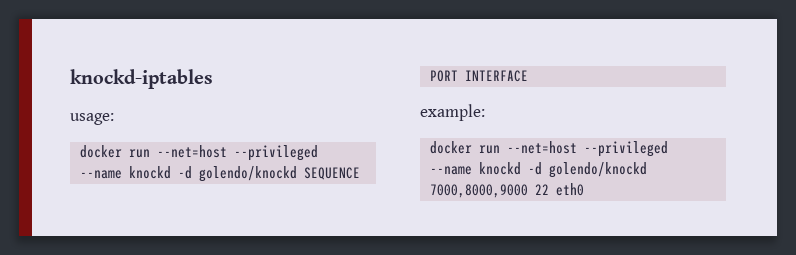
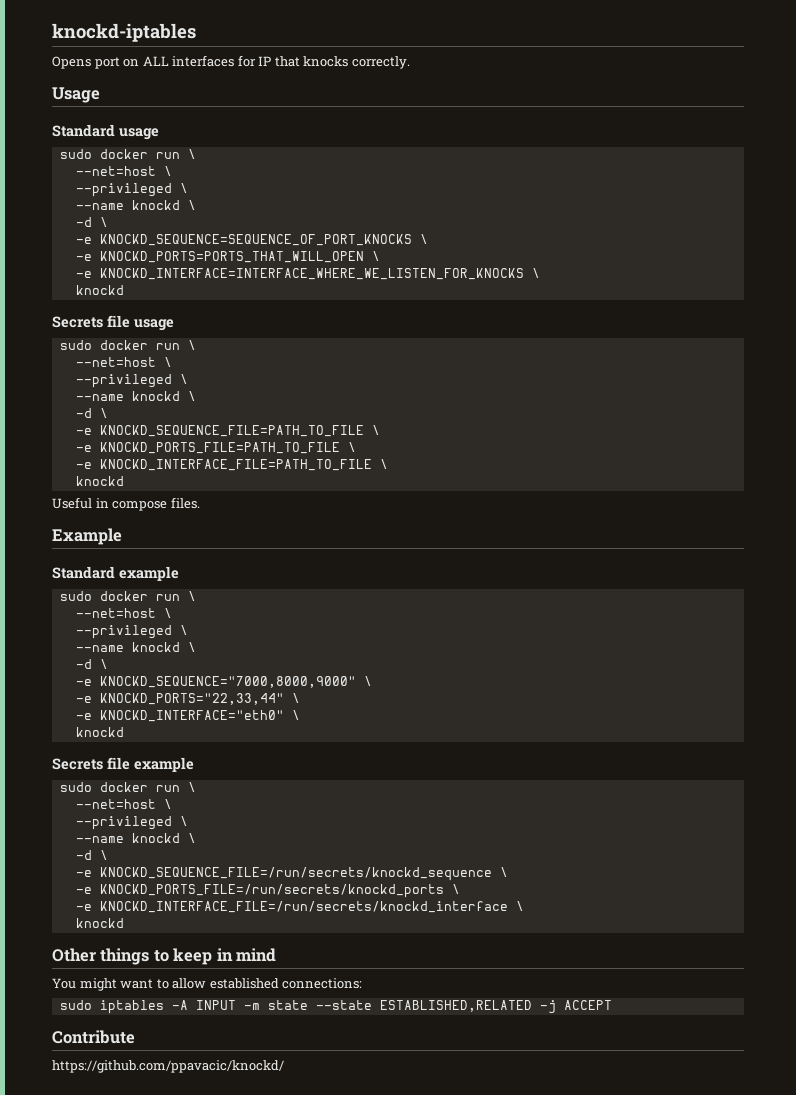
- usage:
- docker run --net=host --privileged --name knockd -d golendo/knockd SEQUENCE PORT INTERFACE
- example:
- docker run --net=host --privileged --name knockd -d golendo/knockd 7000,8000,9000 22 eth0
+ Opens port on ALL interfaces for IP that knocks correctly.
+ Usage
+ Standard usage
+ sudo docker run \
+ --net=host \
+ --privileged \
+ --name knockd \
+ -d \
+ -e KNOCKD_SEQUENCE=SEQUENCE_OF_PORT_KNOCKS \
+ -e KNOCKD_PORTS=PORTS_THAT_WILL_OPEN \
+ -e KNOCKD_INTERFACE=INTERFACE_WHERE_WE_LISTEN_FOR_KNOCKS \
+ knockd
+ Secrets file usage
+ sudo docker run \
+ --net=host \
+ --privileged \
+ --name knockd \
+ -d \
+ -e KNOCKD_SEQUENCE_FILE=PATH_TO_FILE \
+ -e KNOCKD_PORTS_FILE=PATH_TO_FILE \
+ -e KNOCKD_INTERFACE_FILE=PATH_TO_FILE \
+ knockd
+ Useful in compose files.
+ Example
+ Standard example
+ sudo docker run \
+ --net=host \
+ --privileged \
+ --name knockd \
+ -d \
+ -e KNOCKD_SEQUENCE="7000,8000,9000" \
+ -e KNOCKD_PORTS="22,33,44" \
+ -e KNOCKD_INTERFACE="eth0" \
+ knockd
+ Secrets file example
+ sudo docker run \
+ --net=host \
+ --privileged \
+ --name knockd \
+ -d \
+ -e KNOCKD_SEQUENCE_FILE=/run/secrets/knockd_sequence \
+ -e KNOCKD_PORTS_FILE=/run/secrets/knockd_ports \
+ -e KNOCKD_INTERFACE_FILE=/run/secrets/knockd_interface \
+ knockd
+ Other things to keep in mind
+ You might want to allow established connections:
+ sudo iptables -A INPUT -m state --state ESTABLISHED,RELATED -j ACCEPT
+ Contribute
+ https://github.com/ppavacic/knockd/

